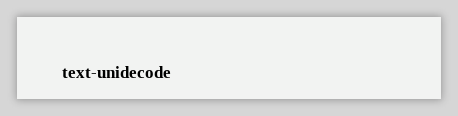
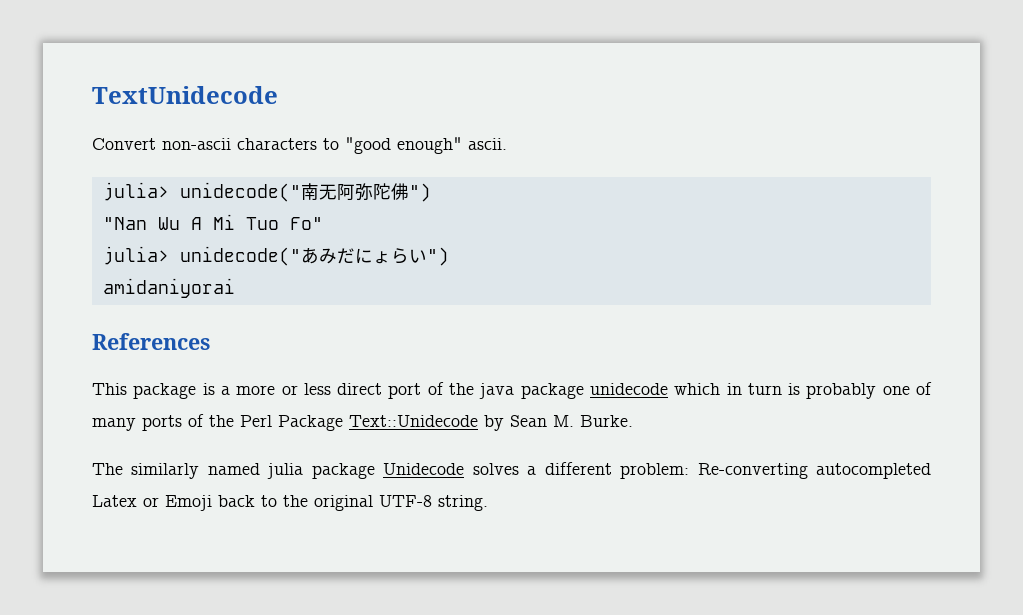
- text-unidecode
+ TextUnidecode
+ Convert non-ascii characters to "good enough" ascii.
+ julia> unidecode("南无阿弥陀佛")
+ "Nan Wu A Mi Tuo Fo"
+ julia> unidecode("あみだにょらい")
+ amidaniyorai
+ References
+ This package is a more or less direct port of the java package unidecode which in turn is probably one of many ports of the Perl Package Text::Unidecode by Sean M. Burke.
+ The similarly named julia package Unidecode solves a different problem: Re-converting autocompleted Latex or Emoji back to the original UTF-8 string.

